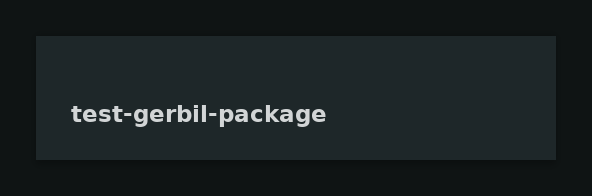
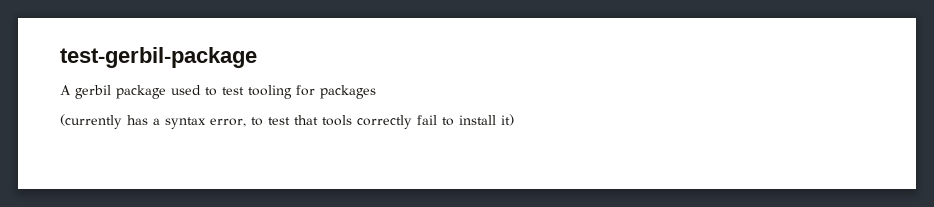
+ A gerbil package used to test tooling for packages
+ (currently has a syntax error, to test that tools correctly fail to install it)

